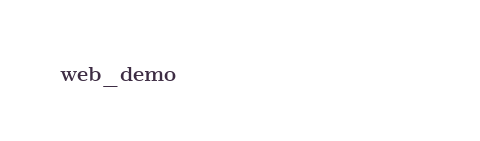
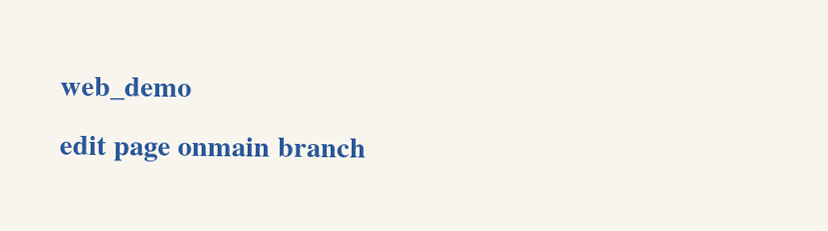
+ edit page onmain branch

